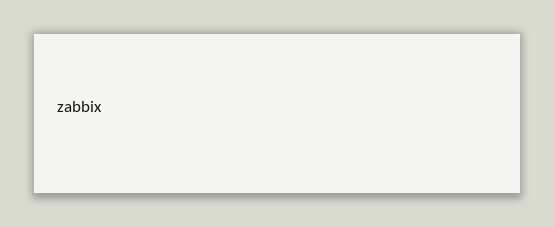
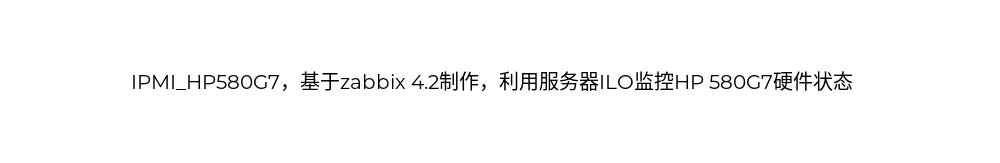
- zabbix
+ IPMI_HP580G7，基于zabbix 4.2制作，利用服务器ILO监控HP 580G7硬件状态

